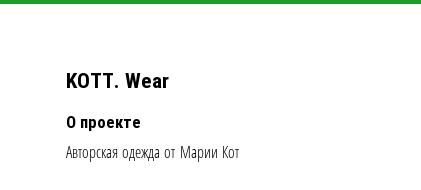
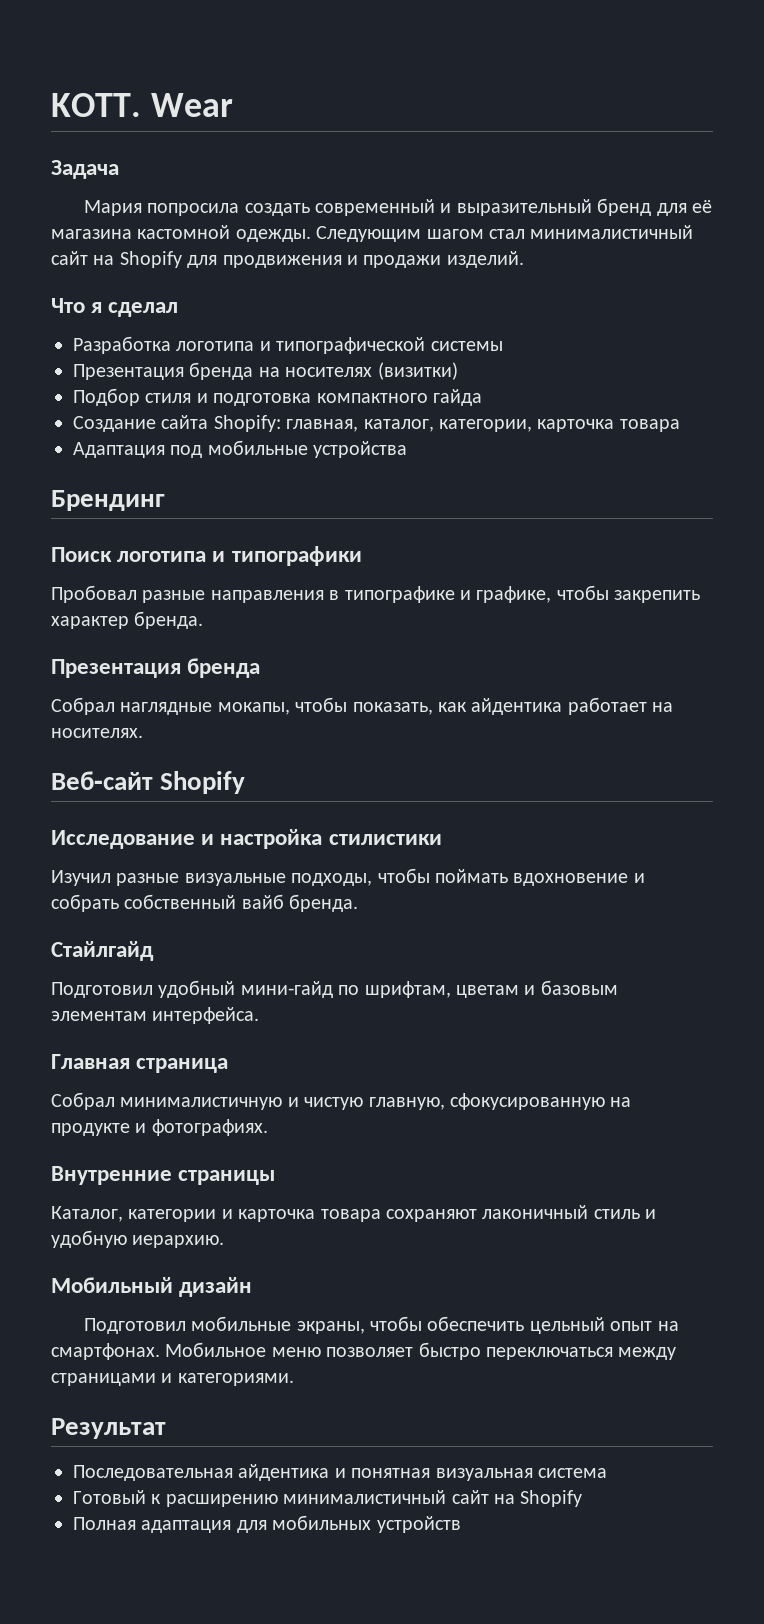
- О проекте
- Авторская одежда от Марии Кот
+ Задача
+ Мария попросила создать современный и выразительный бренд для её магазина кастомной одежды. Следующим шагом стал минималистичный сайт на Shopify для продвижения и продажи изделий.
+ Что я сделал
+ Разработка логотипа и типографической системы
+ Презентация бренда на носителях (визитки)
+ Подбор стиля и подготовка компактного гайда
+ Создание сайта Shopify: главная, каталог, категории, карточка товара
+ Адаптация под мобильные устройства
+ Брендинг
+ Поиск логотипа и типографики
+ Пробовал разные направления в типографике и графике, чтобы закрепить характер бренда.
+ Презентация бренда
+ Собрал наглядные мокапы, чтобы показать, как айдентика работает на носителях.
+ Веб‑сайт Shopify
+ Исследование и настройка стилистики
+ Изучил разные визуальные подходы, чтобы поймать вдохновение и собрать собственный вайб бренда.
+ Стайлгайд
+ Подготовил удобный мини‑гайд по шрифтам, цветам и базовым элементам интерфейса.
+ Главная страница
+ Собрал минималистичную и чистую главную, сфокусированную на продукте и фотографиях.
+ Внутренние страницы
+ Каталог, категории и карточка товара сохраняют лаконичный стиль и удобную иерархию.
+ Мобильный дизайн
+ Подготовил мобильные экраны, чтобы обеспечить цельный опыт на смартфонах. Мобильное меню позволяет быстро переключаться между страницами и категориями.
+ Результат
+ Последовательная айдентика и понятная визуальная система
+ Готовый к расширению минималистичный сайт на Shopify
+ Полная адаптация для мобильных устройств

